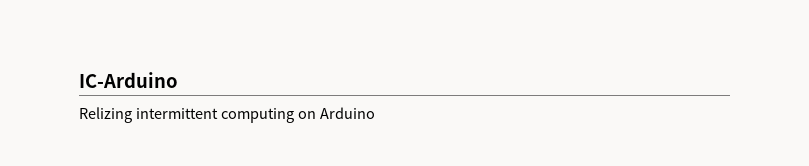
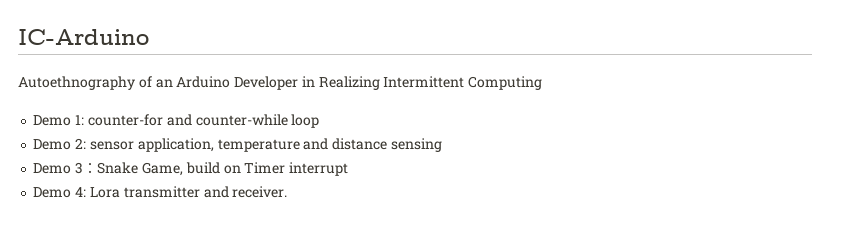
- Relizing intermittent computing on Arduino
+ Autoethnography of an Arduino Developer in Realizing Intermittent Computing
+ Demo 1: counter-for and counter-while loop
+ Demo 2: sensor application, temperature and distance sensing
+ Demo 3：Snake Game, build on Timer interrupt
+ Demo 4: Lora transmitter and receiver.

